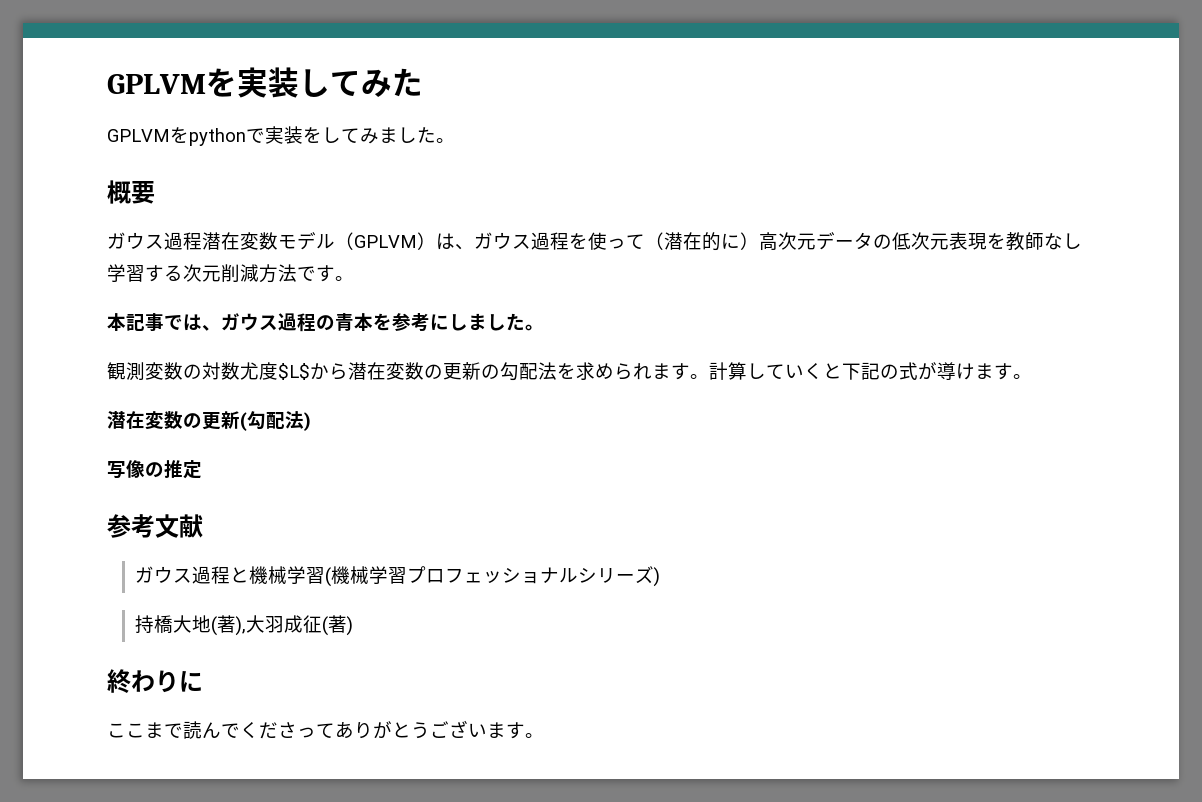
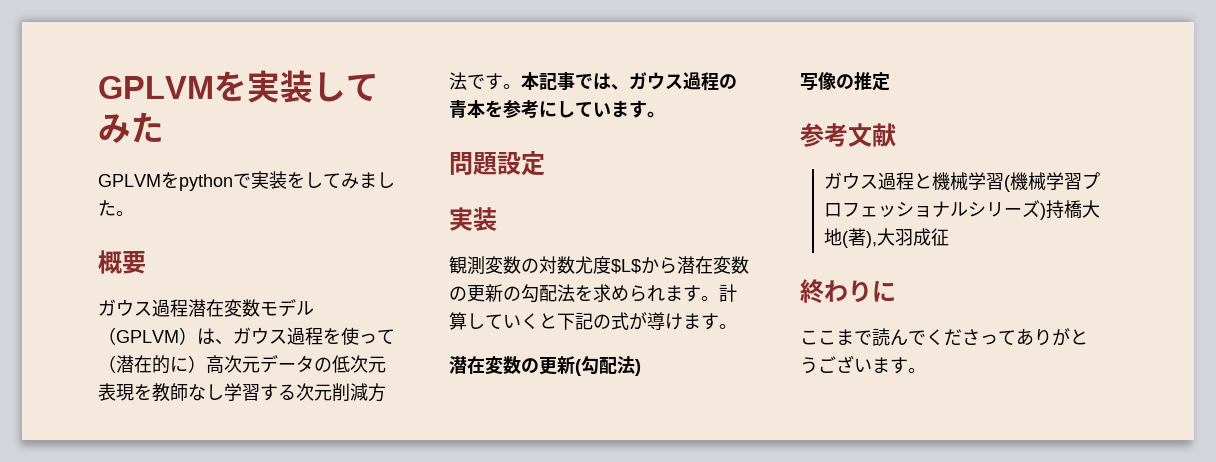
- ガウス過程潜在変数モデル（GPLVM）は、ガウス過程を使って（潜在的に）高次元データの低次元表現を教師なし学習する次元削減方法です。
- 本記事では、ガウス過程の青本を参考にしました。
+ ガウス過程潜在変数モデル（GPLVM）は、ガウス過程を使って（潜在的に）高次元データの低次元表現を教師なし学習する次元削減方法です。本記事では、ガウス過程の青本を参考にしています。
+ 問題設定
+ 実装
- ガウス過程と機械学習(機械学習プロフェッショナルシリーズ)
- 持橋大地(著),大羽成征(著)
+ ガウス過程と機械学習(機械学習プロフェッショナルシリーズ)持橋大地(著),大羽成征

